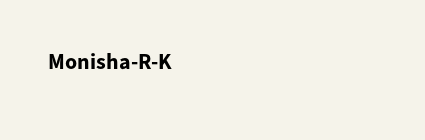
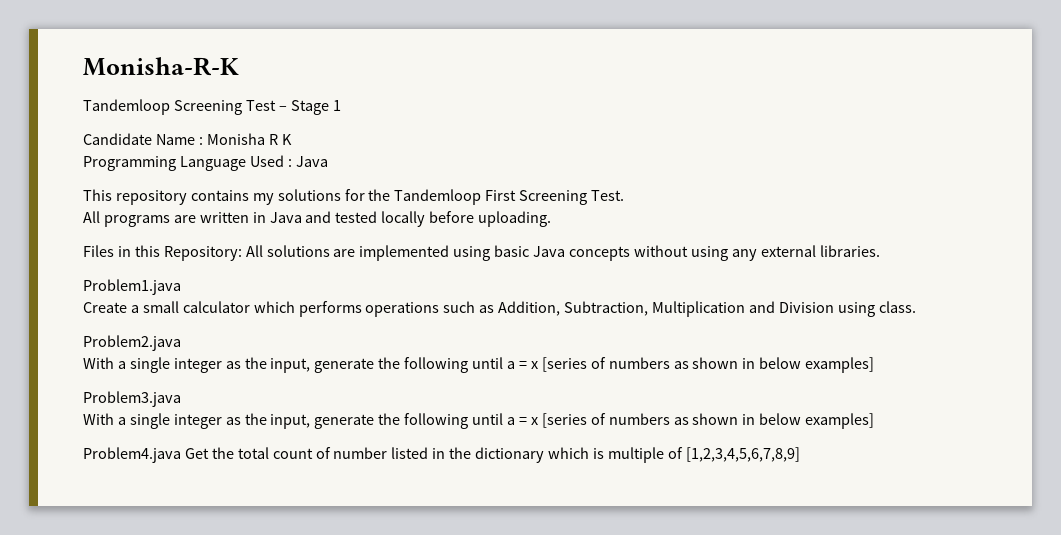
+ Tandemloop Screening Test – Stage 1
+ Candidate Name : Monisha R K
+ Programming Language Used : Java
+ This repository contains my solutions for the Tandemloop First Screening Test.
+ All programs are written in Java and tested locally before uploading.
+ Files in this Repository: All solutions are implemented using basic Java concepts without using any external libraries.
+ Problem1.java
+ Create a small calculator which performs operations such as Addition, Subtraction, Multiplication and Division using class.
+ Problem2.java
+ With a single integer as the input, generate the following until a = x [series of numbers as shown in below examples]
+ Problem3.java
+ With a single integer as the input, generate the following until a = x [series of numbers as shown in below examples]
+ Problem4.java Get the total count of number listed in the dictionary which is multiple of [1,2,3,4,5,6,7,8,9]

